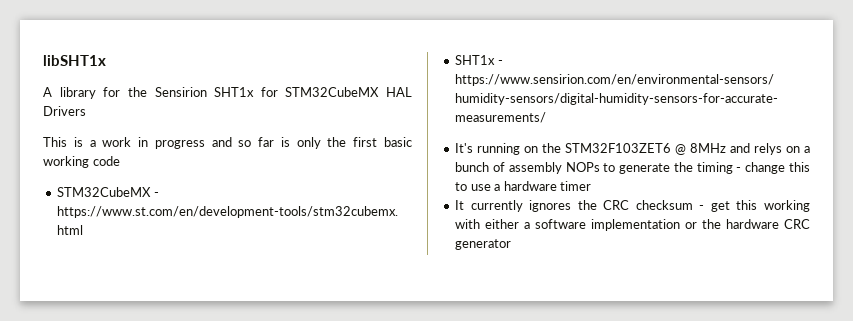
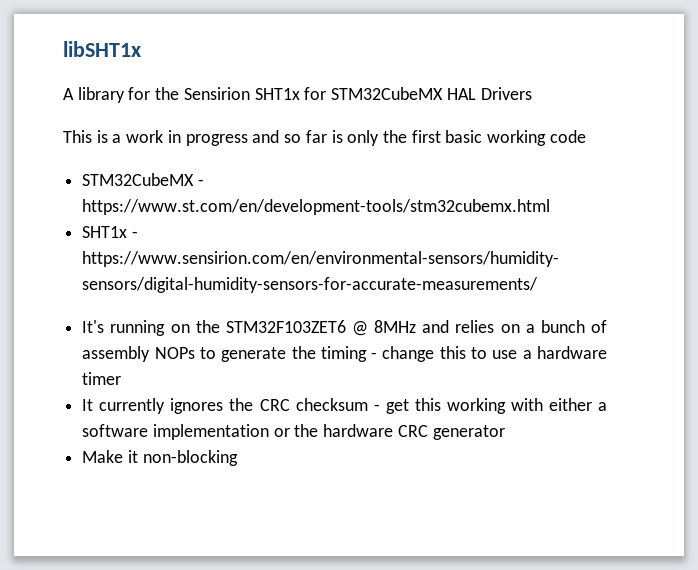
- It's running on the STM32F103ZET6 @ 8MHz and relys on a bunch of assembly NOPs to generate the timing - change this to use a hardware timer
+ It's running on the STM32F103ZET6 @ 8MHz and relies on a bunch of assembly NOPs to generate the timing - change this to use a hardware timer
+ Make it non-blocking

